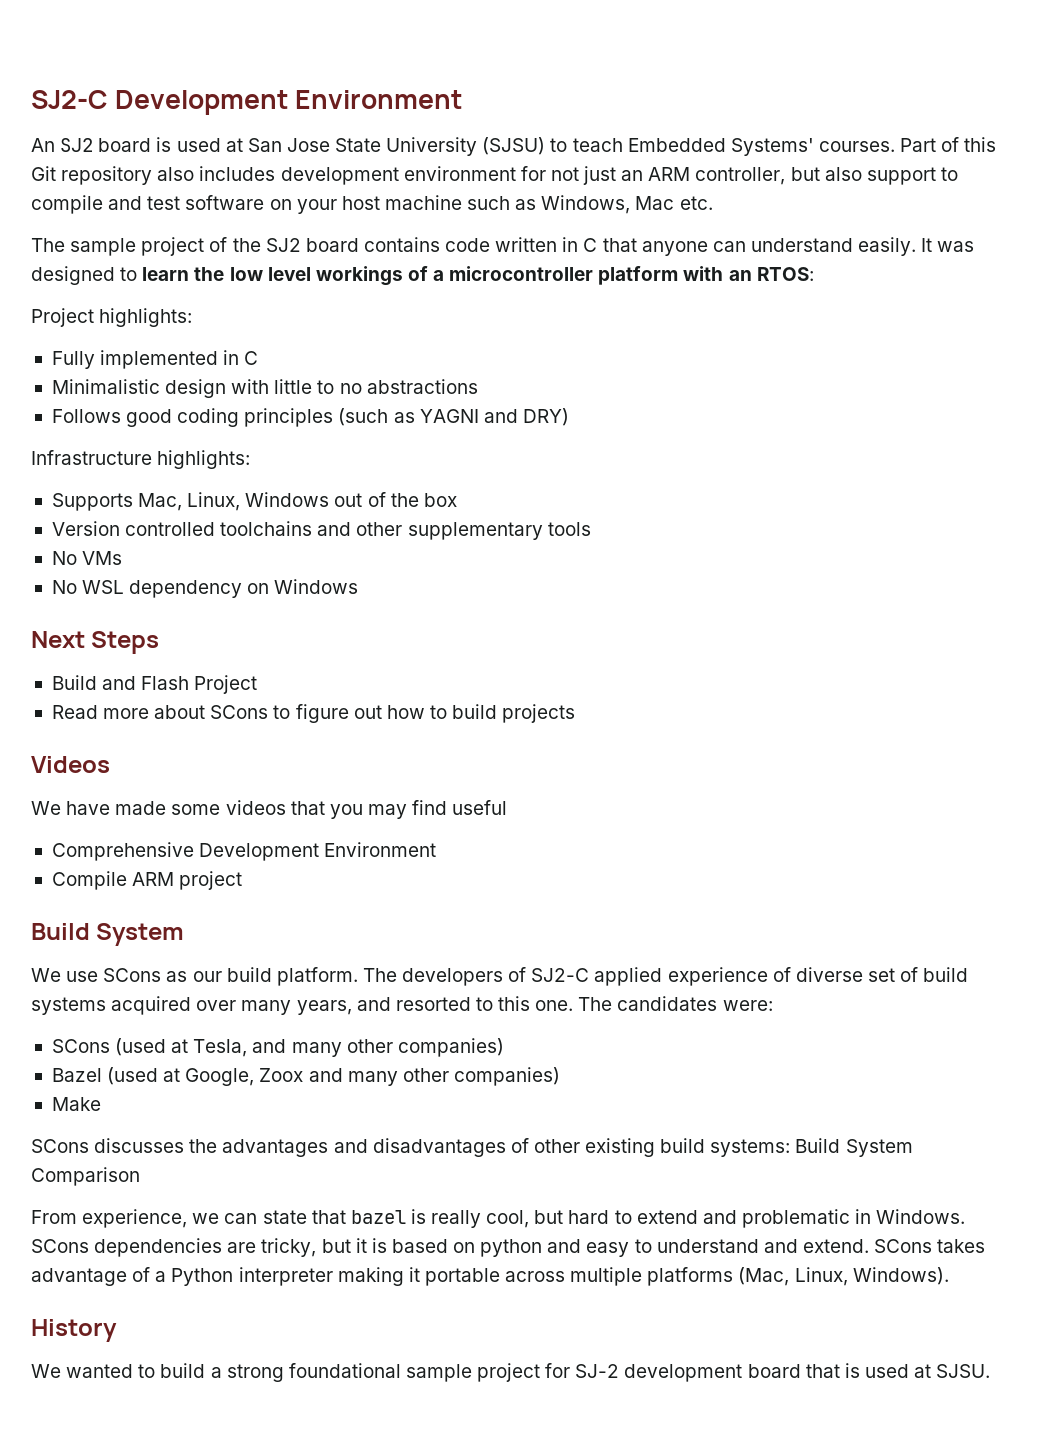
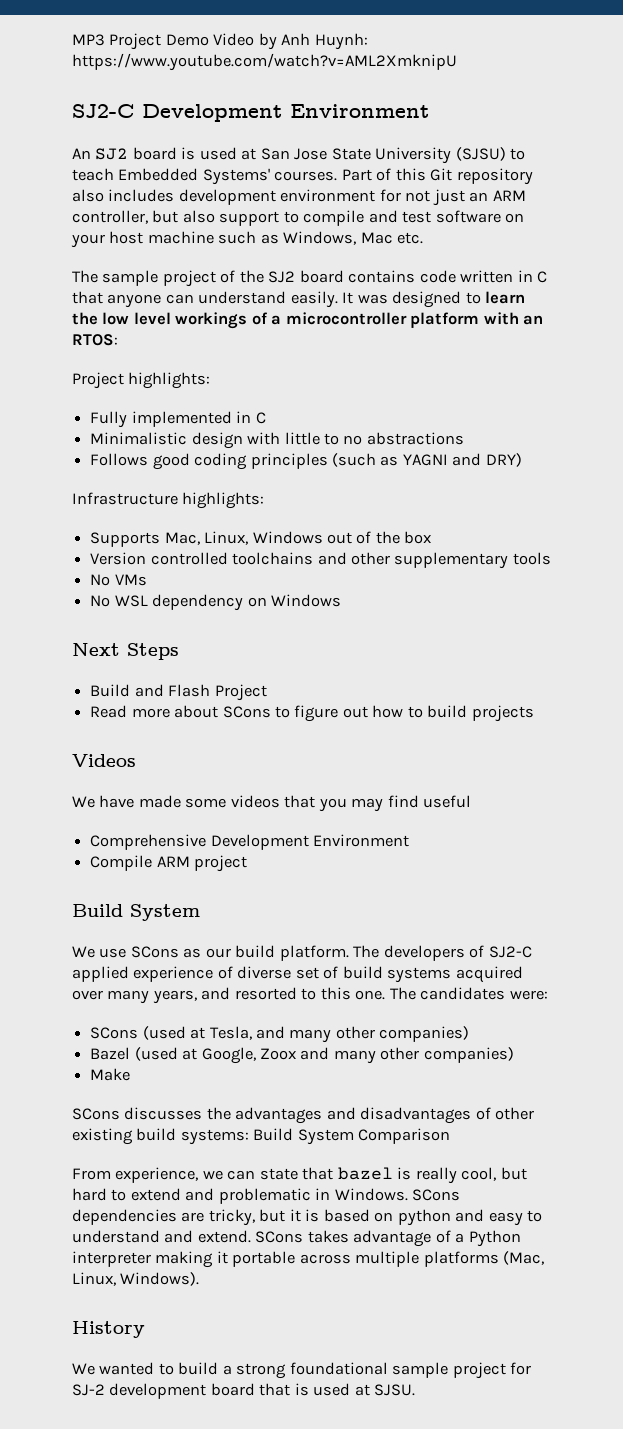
+ MP3 Project Demo Video by Anh Huynh: https://www.youtube.com/watch?v=AML2XmknipU

